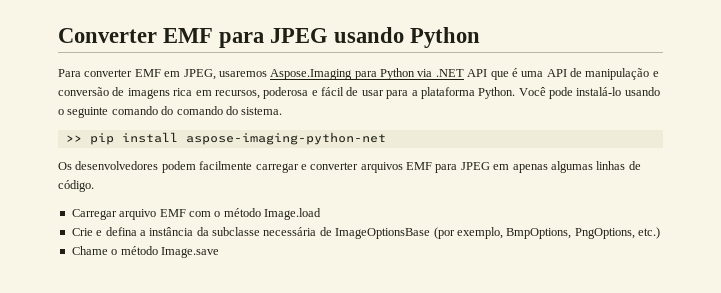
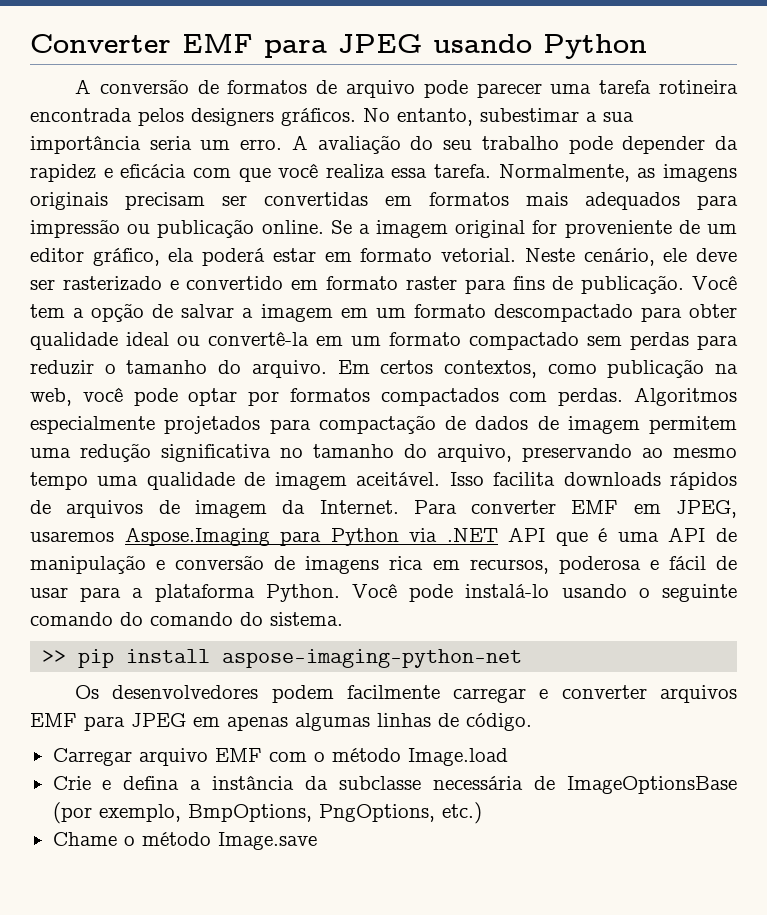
+ A conversão de formatos de arquivo pode parecer uma tarefa rotineira encontrada pelos designers gráficos. No entanto, subestimar a sua importância seria um erro. A avaliação do seu trabalho pode depender da rapidez e eficácia com que você realiza essa tarefa. Normalmente, as imagens originais precisam ser convertidas em formatos mais adequados para impressão ou publicação online. Se a imagem original for proveniente de um editor gráfico, ela poderá estar em formato vetorial. Neste cenário, ele deve ser rasterizado e convertido em formato raster para fins de publicação. Você tem a opção de salvar a imagem em um formato descompactado para obter qualidade ideal ou convertê-la em um formato compactado sem perdas para reduzir o tamanho do arquivo. Em certos contextos, como publicação na web, você pode optar por formatos compactados com perdas. Algoritmos especialmente projetados para compactação de dados de imagem permitem uma redução significativa no tamanho do arquivo, preservando ao mesmo tempo uma qualidade de imagem aceitável. Isso facilita downloads rápidos de arquivos de imagem da Internet.

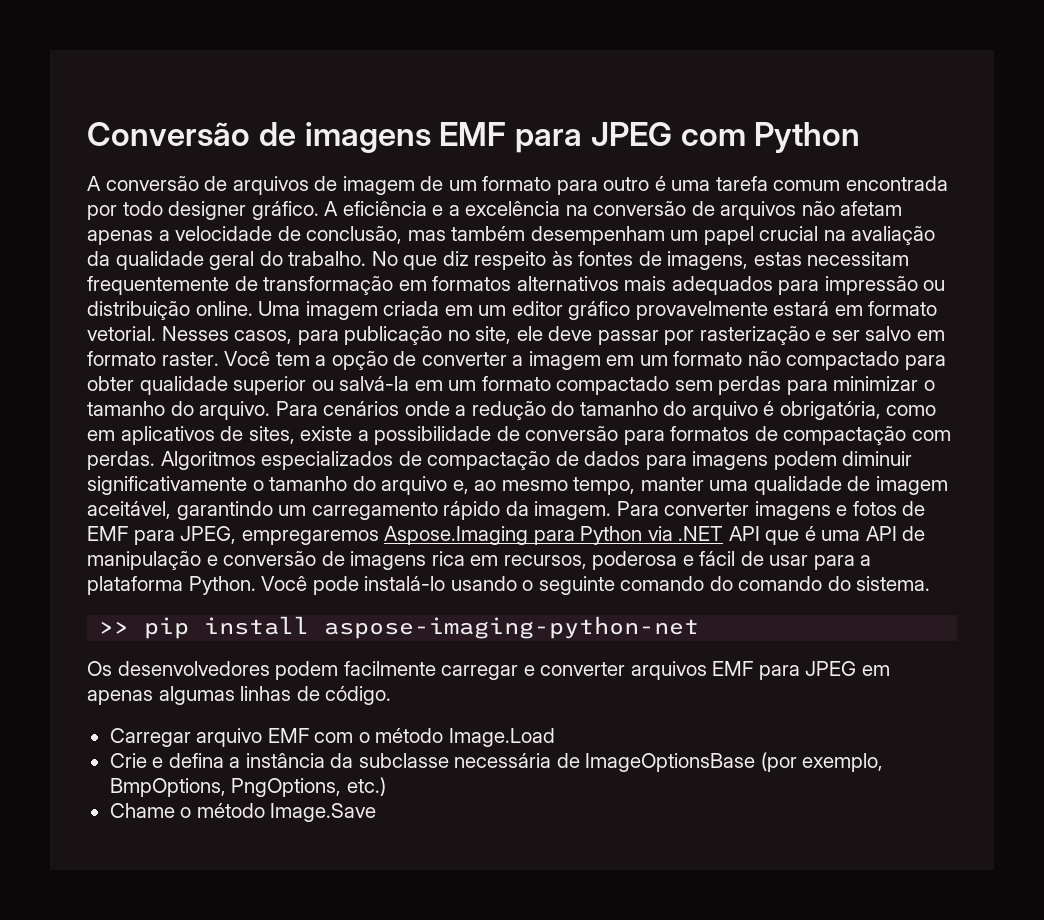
- Converter EMF para JPEG usando Python
+ Conversão de imagens EMF para JPEG com Python
- A conversão de formatos de arquivo pode parecer uma tarefa rotineira encontrada pelos designers gráficos. No entanto, subestimar a sua importância seria um erro. A avaliação do seu trabalho pode depender da rapidez e eficácia com que você realiza essa tarefa. Normalmente, as imagens originais precisam ser convertidas em formatos mais adequados para impressão ou publicação online. Se a imagem original for proveniente de um editor gráfico, ela poderá estar em formato vetorial. Neste cenário, ele deve ser rasterizado e convertido em formato raster para fins de publicação.
+ A conversão de arquivos de imagem de um formato para outro é uma tarefa comum encontrada por todo designer gráfico. A eficiência e a excelência na conversão de arquivos não afetam apenas a velocidade de conclusão, mas também desempenham um papel crucial na avaliação da qualidade geral do trabalho. No que diz respeito às fontes de imagens, estas necessitam frequentemente de transformação em formatos alternativos mais adequados para impressão ou distribuição online. Uma imagem criada em um editor gráfico provavelmente estará em formato vetorial. Nesses casos, para publicação no site, ele deve passar por rasterização e ser salvo em formato raster.
- Você tem a opção de salvar a imagem em um formato descompactado para obter qualidade ideal ou convertê-la em um formato compactado sem perdas para reduzir o tamanho do arquivo.
+ Você tem a opção de converter a imagem em um formato não compactado para obter qualidade superior ou salvá-la em um formato compactado sem perdas para minimizar o tamanho do arquivo.
- Em certos contextos, como publicação na web, você pode optar por formatos compactados com perdas. Algoritmos especialmente projetados para compactação de dados de imagem permitem uma redução significativa no tamanho do arquivo, preservando ao mesmo tempo uma qualidade de imagem aceitável. Isso facilita downloads rápidos de arquivos de imagem da Internet. Para converter EMF em JPEG, usaremos Aspose.Imaging para Python via .NET API que é uma API de manipulação e conversão de imagens rica em recursos, poderosa e fácil de usar para a plataforma Python.
+ Para cenários onde a redução do tamanho do arquivo é obrigatória, como em aplicativos de sites, existe a possibilidade de conversão para formatos de compactação com perdas. Algoritmos especializados de compactação de dados para imagens podem diminuir significativamente o tamanho do arquivo e, ao mesmo tempo, manter uma qualidade de imagem aceitável, garantindo um carregamento rápido da imagem. Para converter imagens e fotos de EMF para JPEG, empregaremos Aspose.Imaging para Python via .NET API que é uma API de manipulação e conversão de imagens rica em recursos, poderosa e fácil de usar para a plataforma Python.
- Carregar arquivo EMF com o método Image.load
+ Carregar arquivo EMF com o método Image.Load
- Chame o método Image.save
+ Chame o método Image.Save

